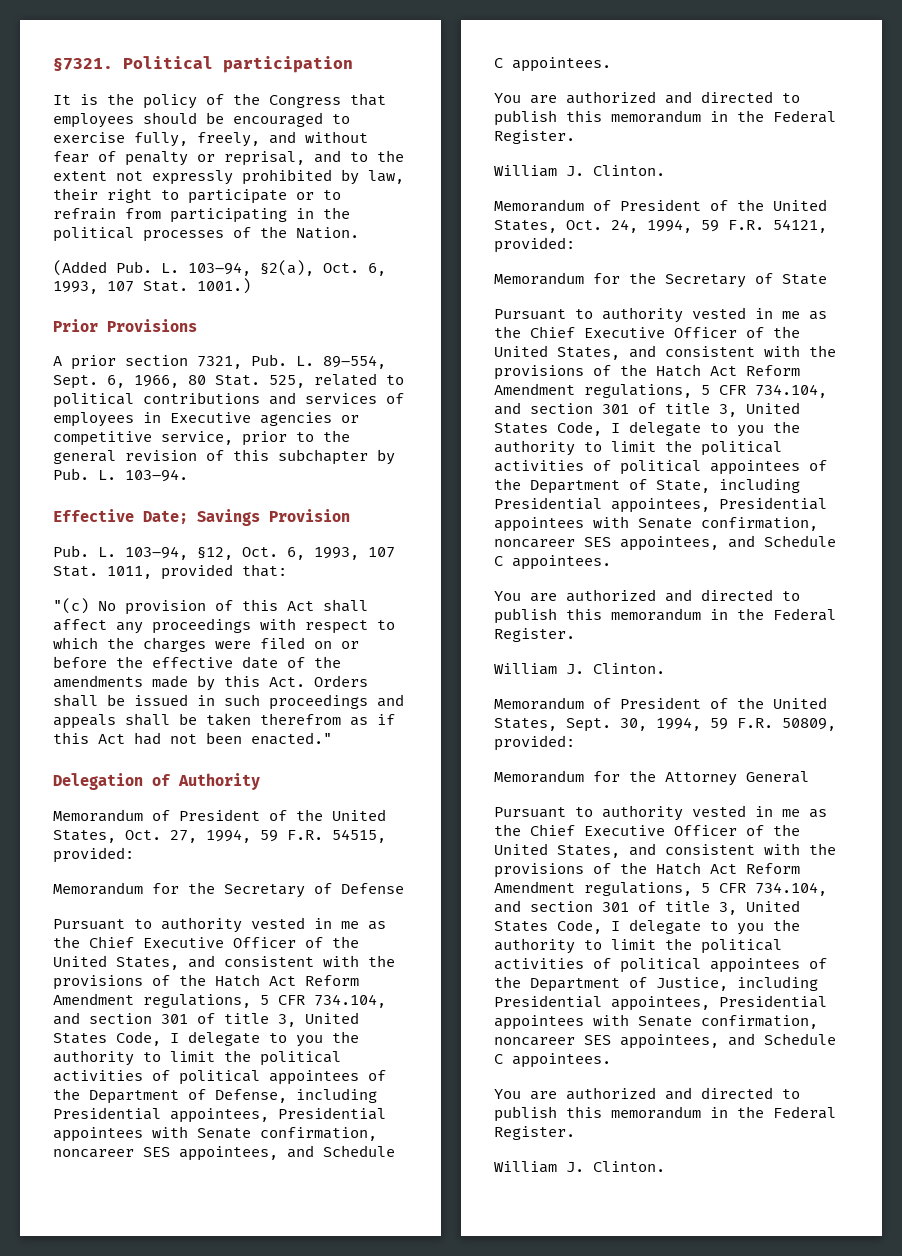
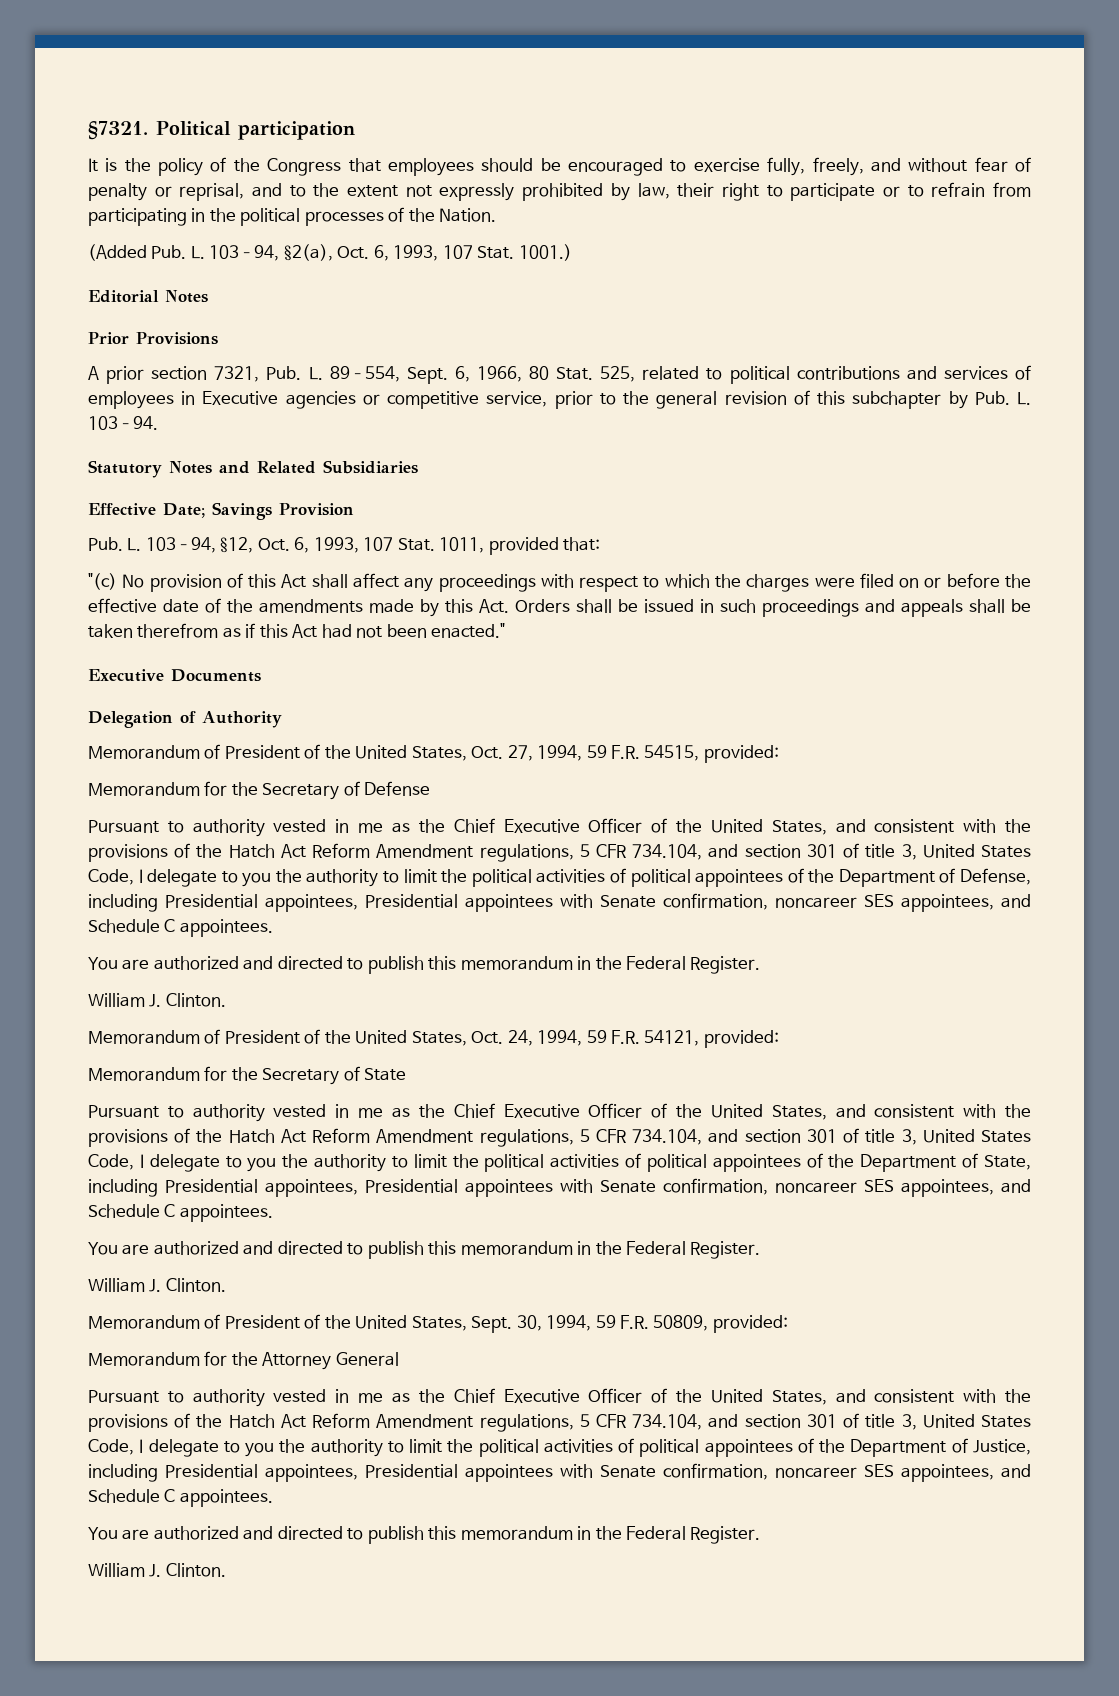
+ Editorial Notes
+ Statutory Notes and Related Subsidiaries
+ Executive Documents

